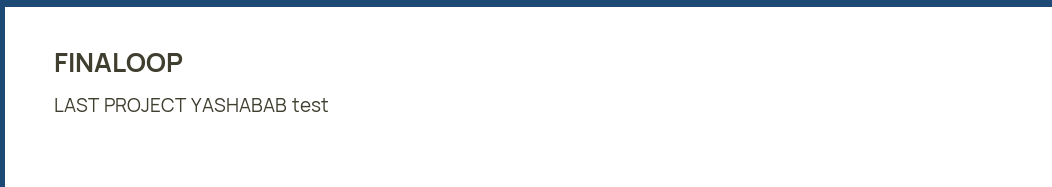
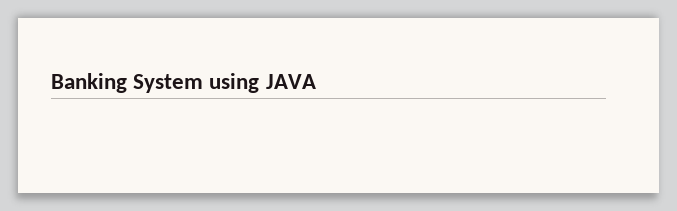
- FINALOOP
- LAST PROJECT YASHABAB test
+ Banking System using JAVA

